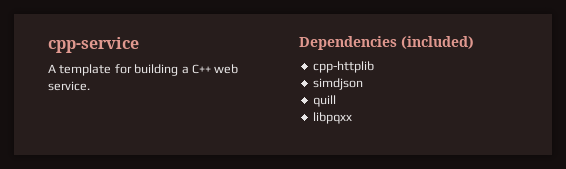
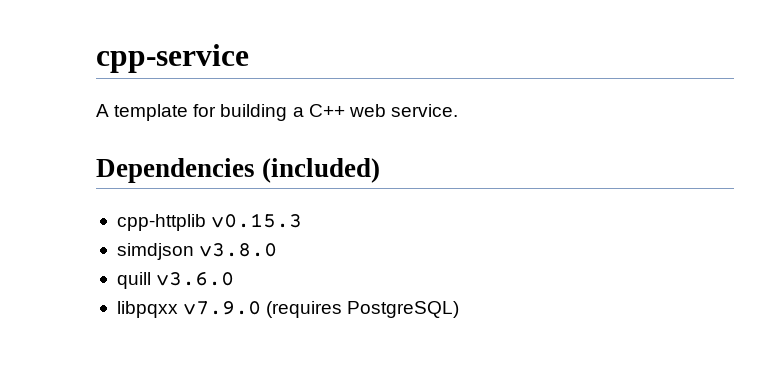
- cpp-httplib
+ cpp-httplib v0.15.3
- simdjson
+ simdjson v3.8.0
- quill
+ quill v3.6.0
- libpqxx
+ libpqxx v7.9.0 (requires PostgreSQL)

